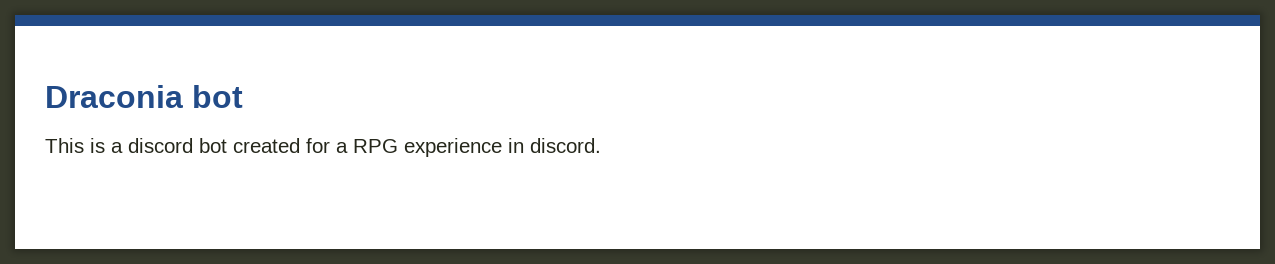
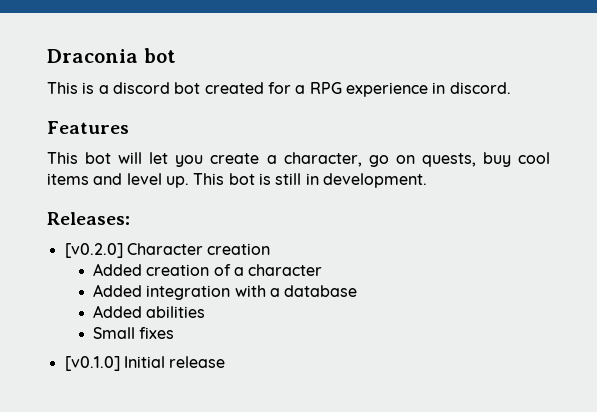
+ Features
+ This bot will let you create a character, go on quests, buy cool items and level up. This bot is still in development.
+ Releases:
+ [v0.2.0] Character creation
+ Added creation of a character
+ Added integration with a database
+ Added abilities
+ Small fixes
+ [v0.1.0] Initial release

